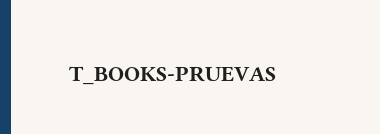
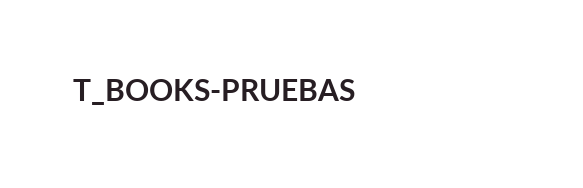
- T_BOOKS-PRUEVAS
+ T_BOOKS-PRUEBAS

